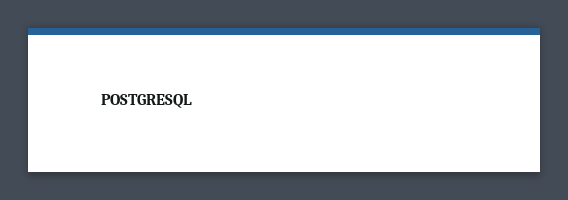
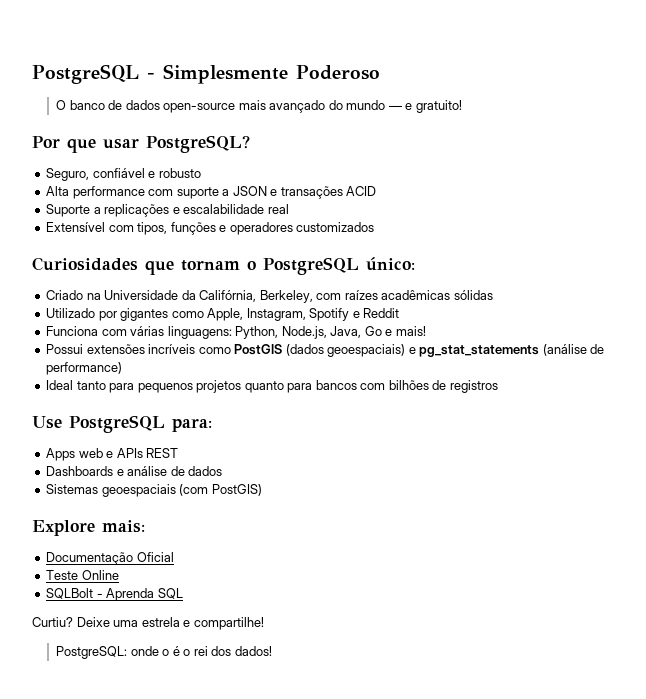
- POSTGRESQL
+ PostgreSQL - Simplesmente Poderoso
+ O banco de dados open-source mais avançado do mundo — e gratuito!
+ Por que usar PostgreSQL?
+ Seguro, confiável e robusto
+ Alta performance com suporte a JSON e transações ACID
+ Suporte a replicações e escalabilidade real
+ Extensível com tipos, funções e operadores customizados
+ Curiosidades que tornam o PostgreSQL único:
+ Criado na Universidade da Califórnia, Berkeley, com raízes acadêmicas sólidas
+ Utilizado por gigantes como Apple, Instagram, Spotify e Reddit
+ Funciona com várias linguagens: Python, Node.js, Java, Go e mais!
+ Possui extensões incríveis como PostGIS (dados geoespaciais) e pg_stat_statements (análise de performance)
+ Ideal tanto para pequenos projetos quanto para bancos com bilhões de registros
+ Use PostgreSQL para:
+ Apps web e APIs REST
+ Dashboards e análise de dados
+ Sistemas geoespaciais (com PostGIS)
+ Explore mais:
+ Documentação Oficial
+ Teste Online
+ SQLBolt - Aprenda SQL
+ Curtiu? Deixe uma estrela e compartilhe!
+ PostgreSQL: onde o é o rei dos dados!

